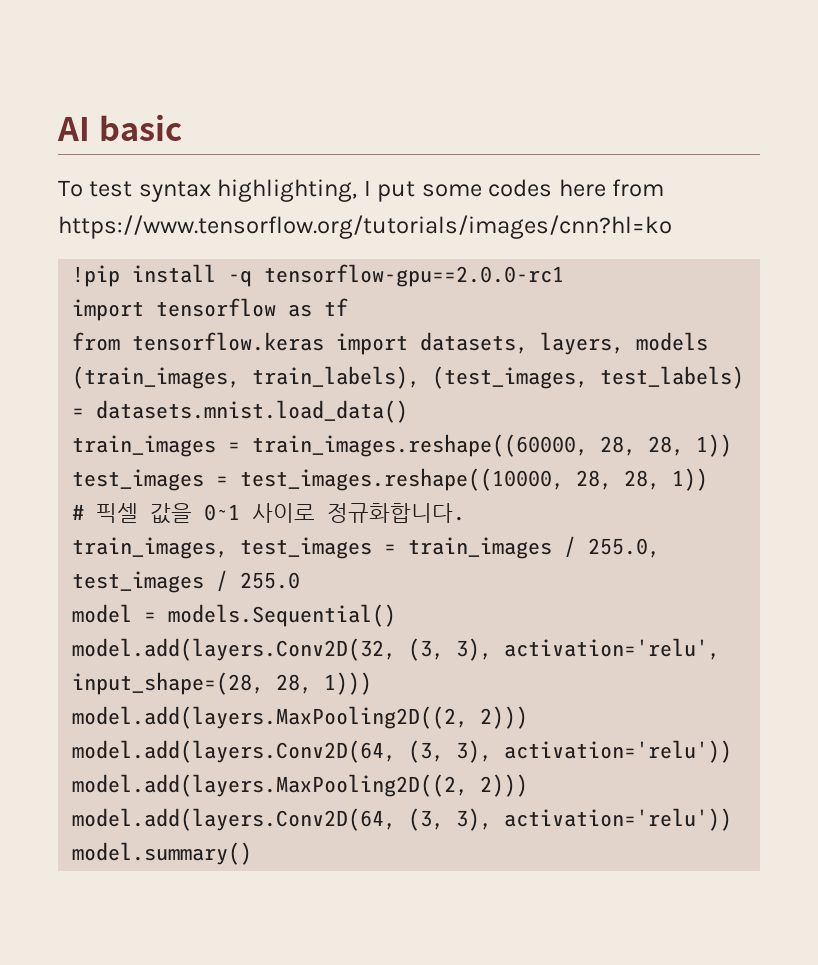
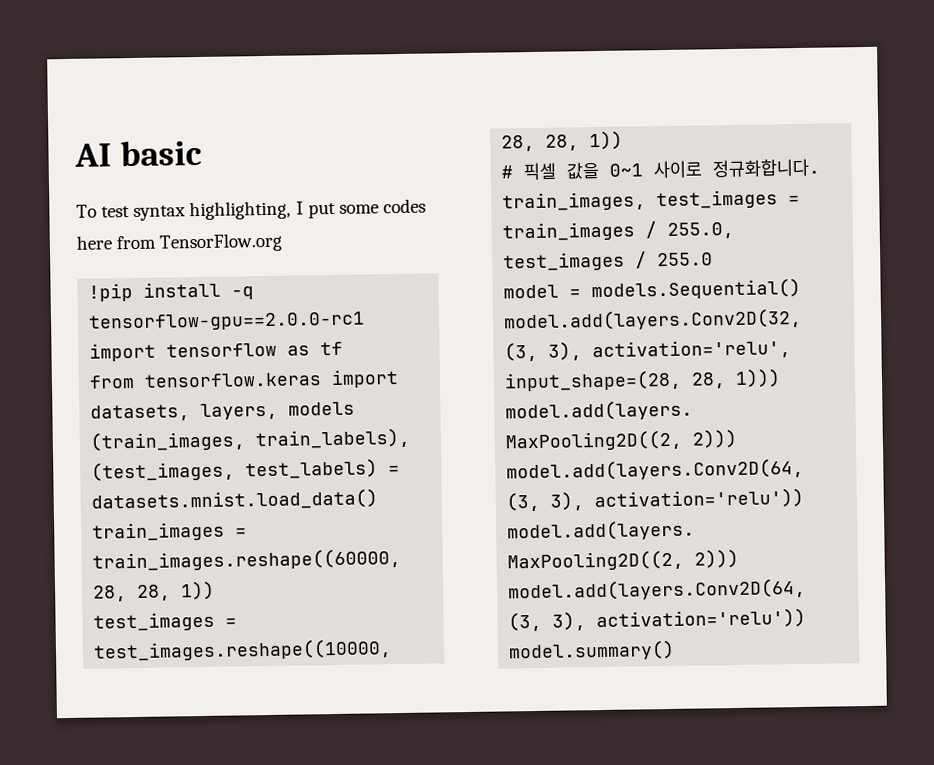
- To test syntax highlighting, I put some codes here from https://www.tensorflow.org/tutorials/images/cnn?hl=ko
+ To test syntax highlighting, I put some codes here from TensorFlow.org

